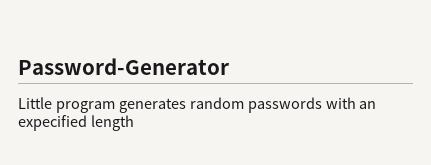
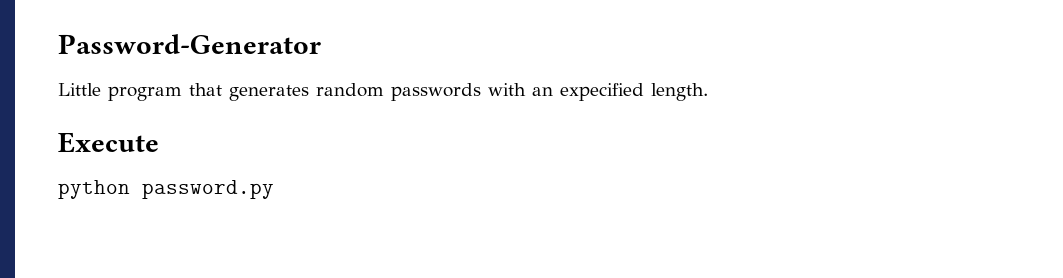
- Little program generates random passwords with an expecified length
+ Little program that generates random passwords with an expecified length.
+ Execute
+ python password.py

